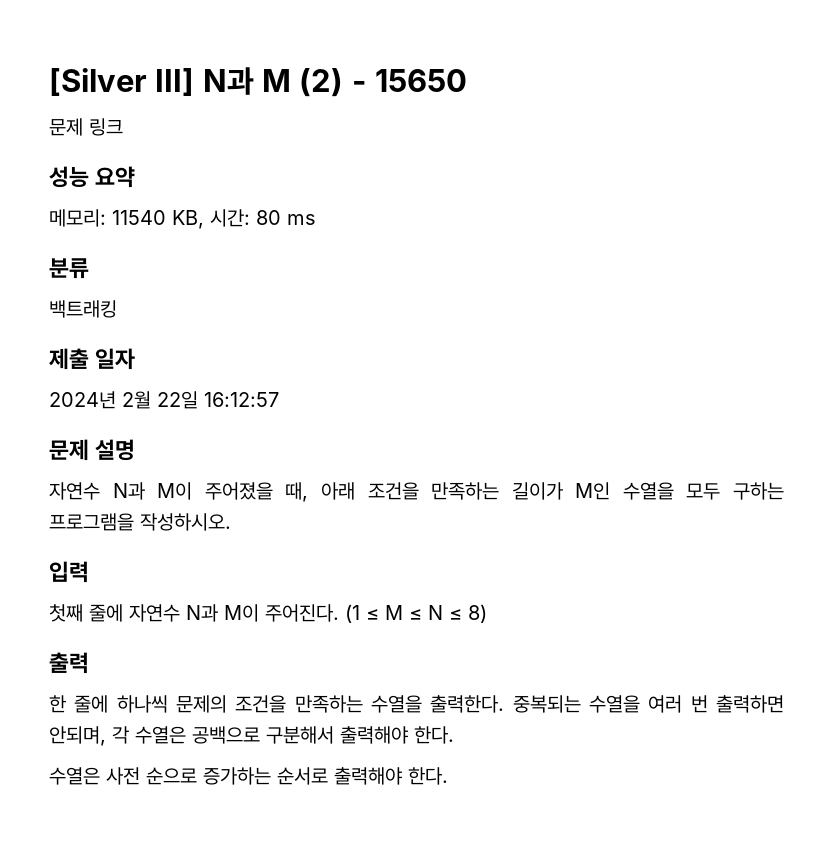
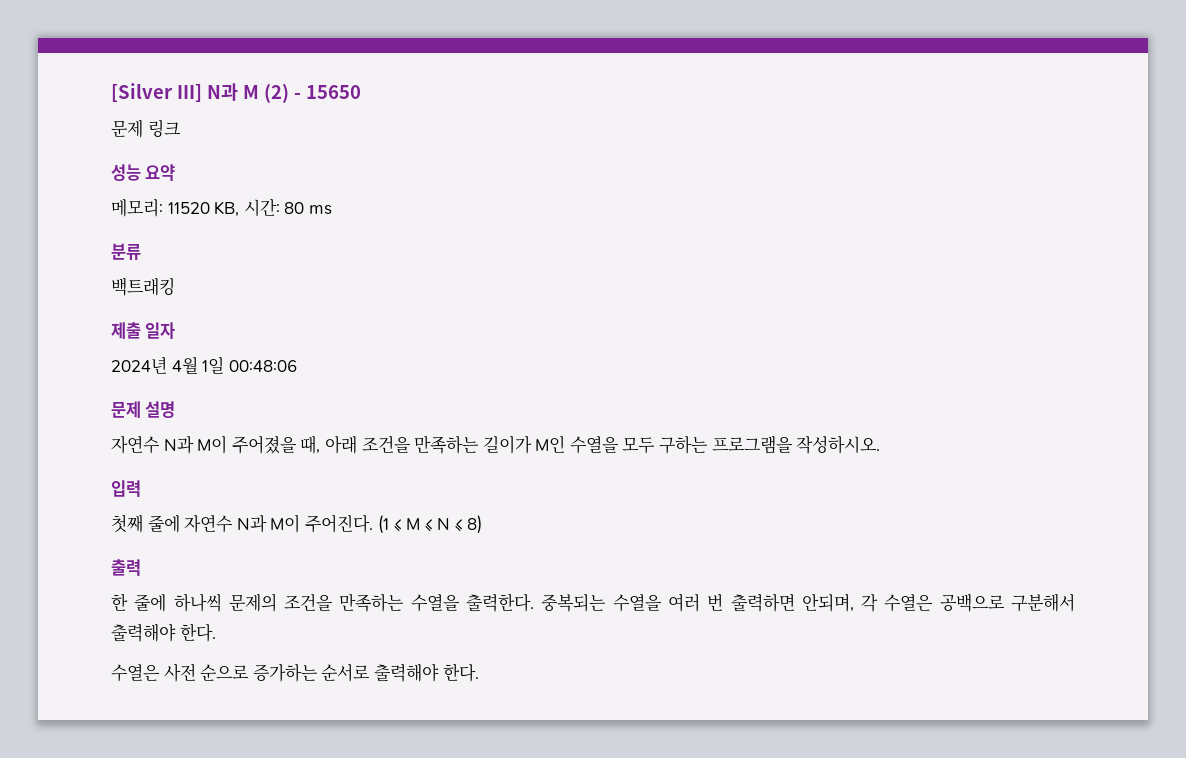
- 메모리: 11540 KB, 시간: 80 ms
+ 메모리: 11520 KB, 시간: 80 ms
- 2024년 2월 22일 16:12:57
+ 2024년 4월 1일 00:48:06

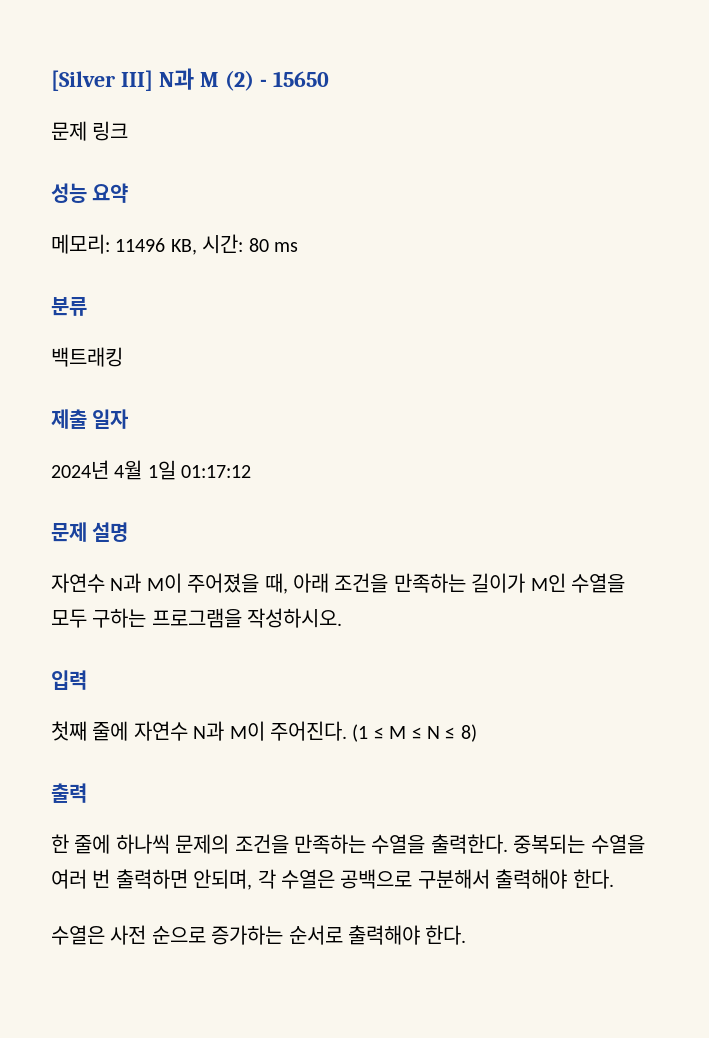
- 메모리: 11520 KB, 시간: 80 ms
+ 메모리: 11496 KB, 시간: 80 ms
- 2024년 4월 1일 00:48:06
+ 2024년 4월 1일 01:17:12

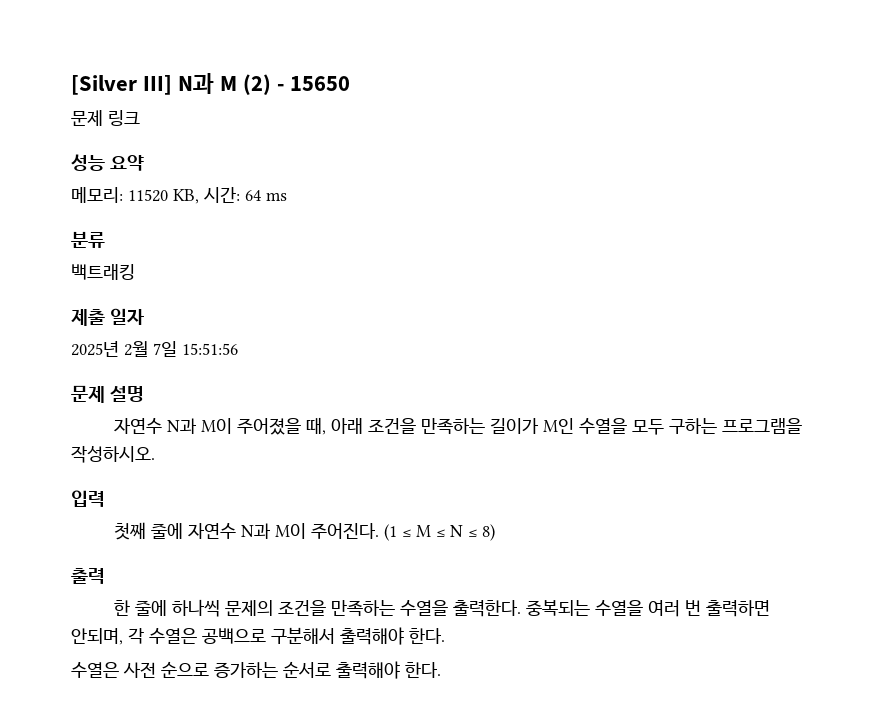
- 메모리: 11496 KB, 시간: 80 ms
+ 메모리: 11520 KB, 시간: 64 ms
- 2024년 4월 1일 01:17:12
+ 2025년 2월 7일 15:51:56

